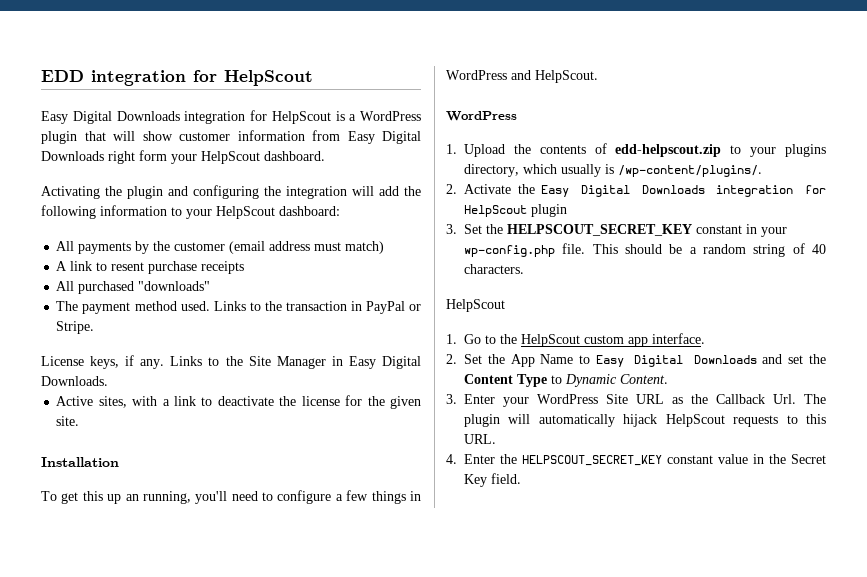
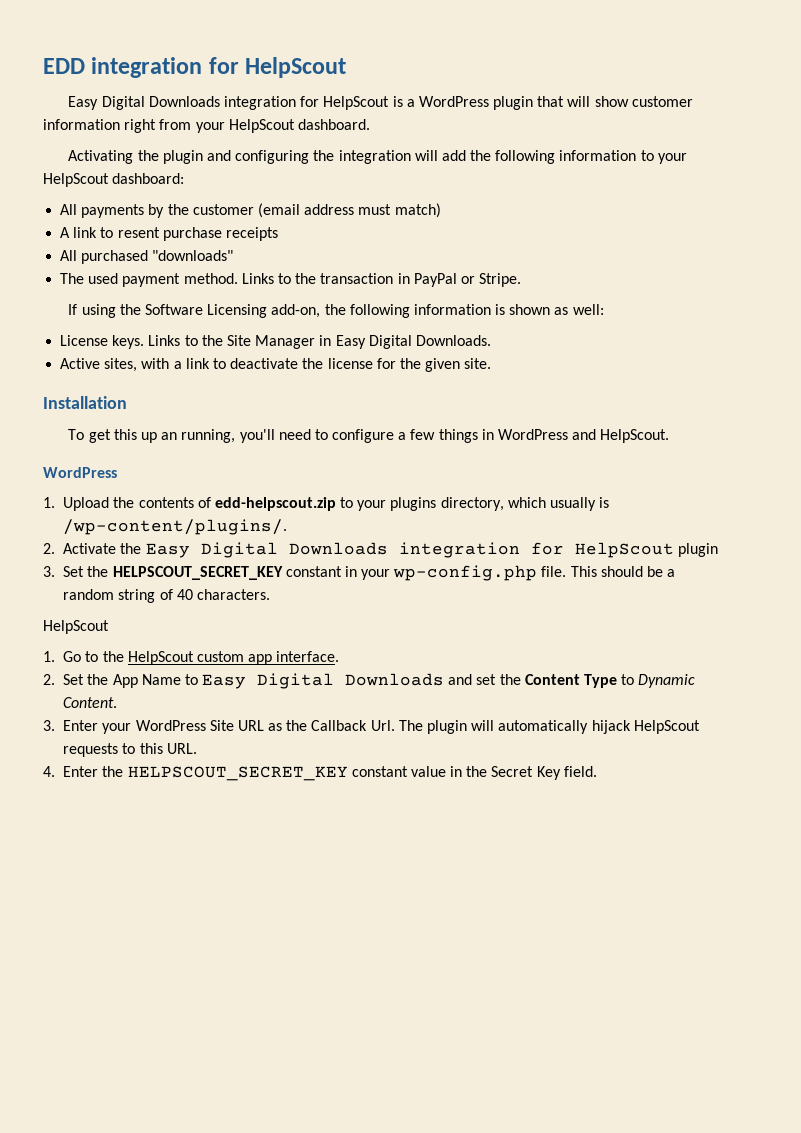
- Easy Digital Downloads integration for HelpScout is a WordPress plugin that will show customer information from Easy Digital Downloads right form your HelpScout dashboard.
+ Easy Digital Downloads integration for HelpScout is a WordPress plugin that will show customer information right from your HelpScout dashboard.
- The payment method used.
+ The used payment method.
- License keys, if any.
+ If using the Software Licensing add-on, the following information is shown as well:
+ License keys.

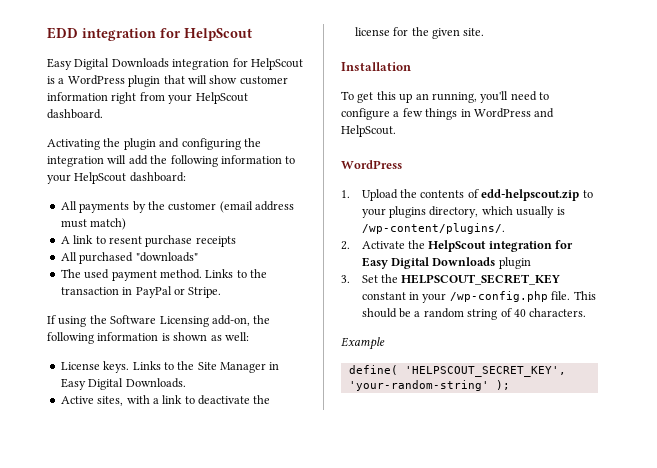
- 2. Activate the Easy Digital Downloads integration for HelpScout plugin
+ 2. Activate the HelpScout integration for Easy Digital Downloads plugin
- 3. Set the HELPSCOUT_SECRET_KEY constant in your wp-config.php file.
+ 3. Set the HELPSCOUT_SECRET_KEY constant in your /wp-config.php file.
  This should be a random string of 40 characters.
- HelpScout
- 1. Go to the HelpScout custom app interface.
- 2. Set the App Name to Easy Digital Downloads and set the Content Type to Dynamic Content.
- 3. Enter your WordPress Site URL as the Callback Url. The plugin will automatically hijack HelpScout requests to this URL.
- 4. Enter the HELPSCOUT_SECRET_KEY constant value in the Secret Key field.
+ Example
+ define( 'HELPSCOUT_SECRET_KEY', 'your-random-string' );

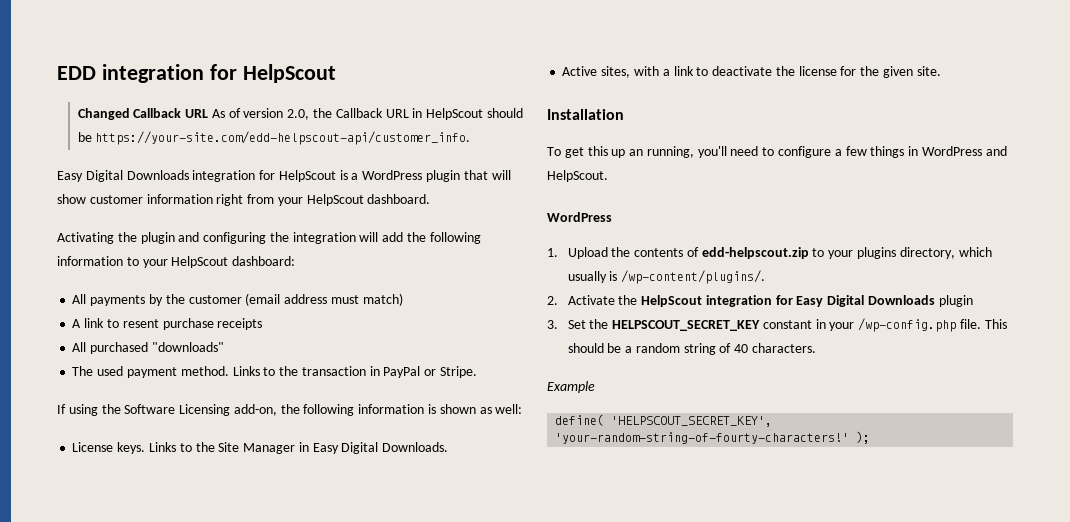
+ Changed Callback URL As of version 2.0, the Callback URL in HelpScout should be https://your-site.com/edd-helpscout-api/customer_info.
- define( 'HELPSCOUT_SECRET_KEY', 'your-random-string' );
+ define( 'HELPSCOUT_SECRET_KEY', 'your-random-string-of-fourty-characters!' );

